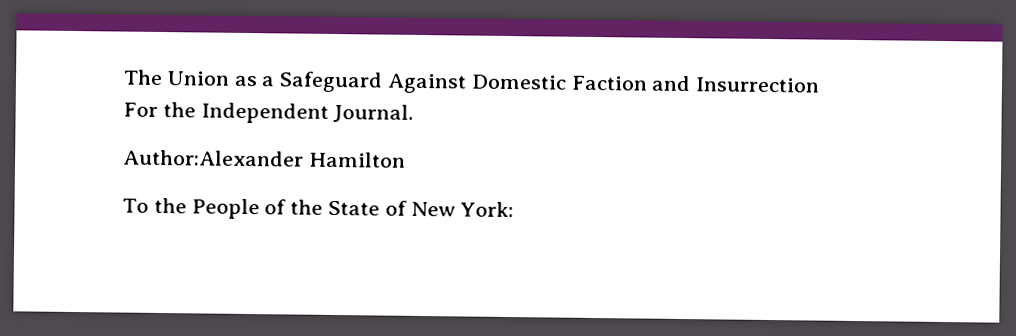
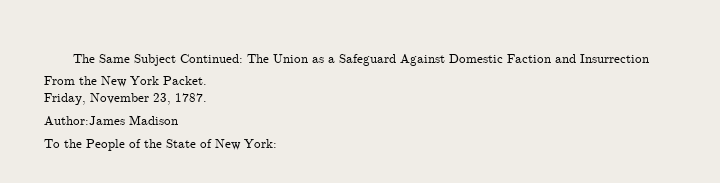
- The Union as a Safeguard Against Domestic Faction and Insurrection
+ The Same Subject Continued: The Union as a Safeguard Against Domestic Faction and Insurrection
- For the Independent Journal.
- Author:Alexander Hamilton
+ From the New York Packet.
+ Friday, November 23, 1787.
+ Author:James Madison

